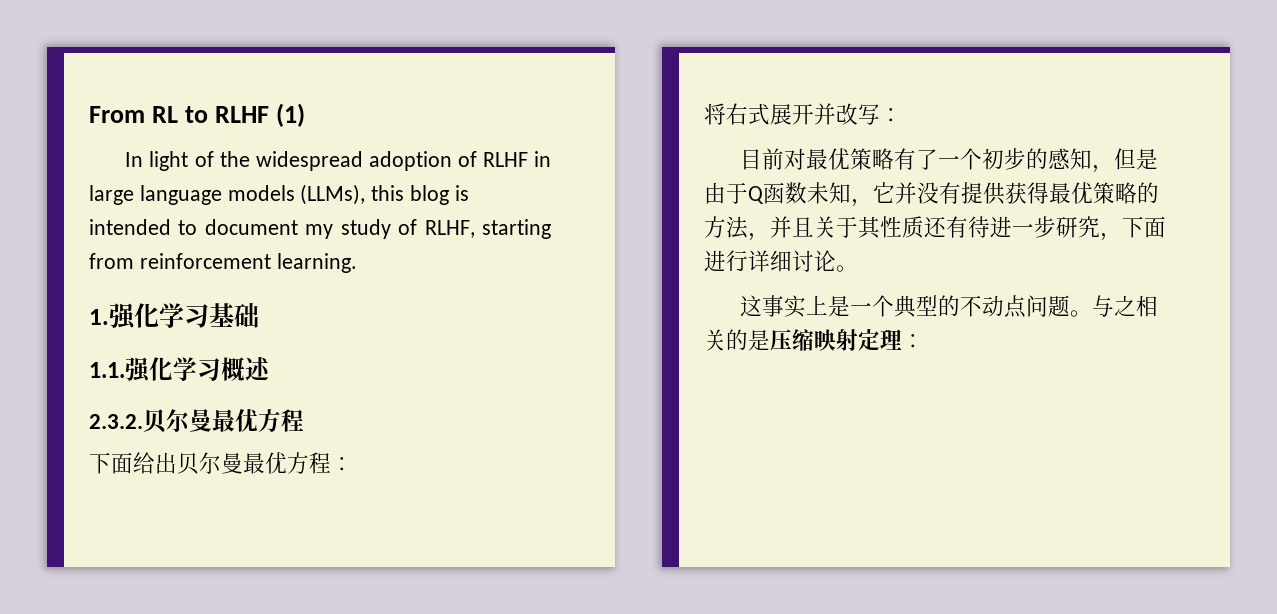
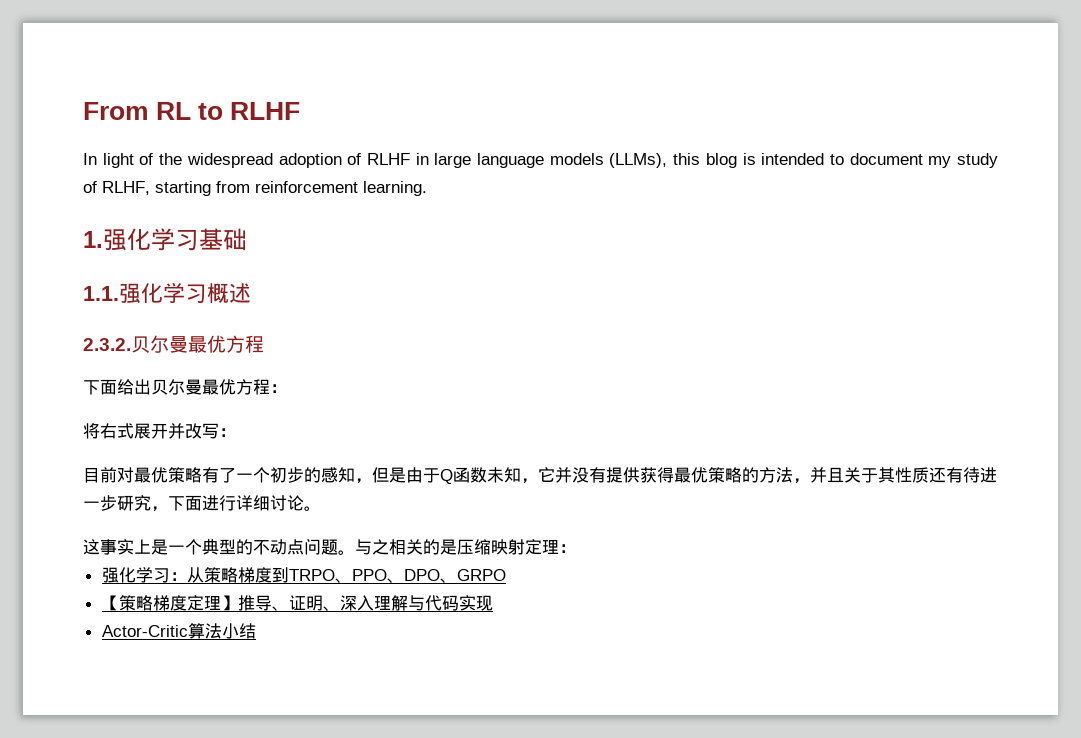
- From RL to RLHF (1)
+ From RL to RLHF
+ 强化学习：从策略梯度到TRPO、PPO、DPO、GRPO
+ 【策略梯度定理】推导、证明、深入理解与代码实现
+ Actor-Critic算法小结

